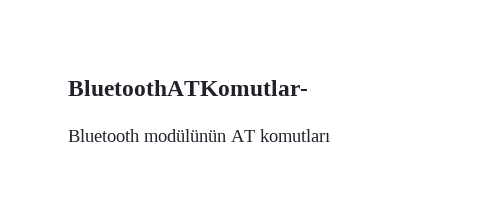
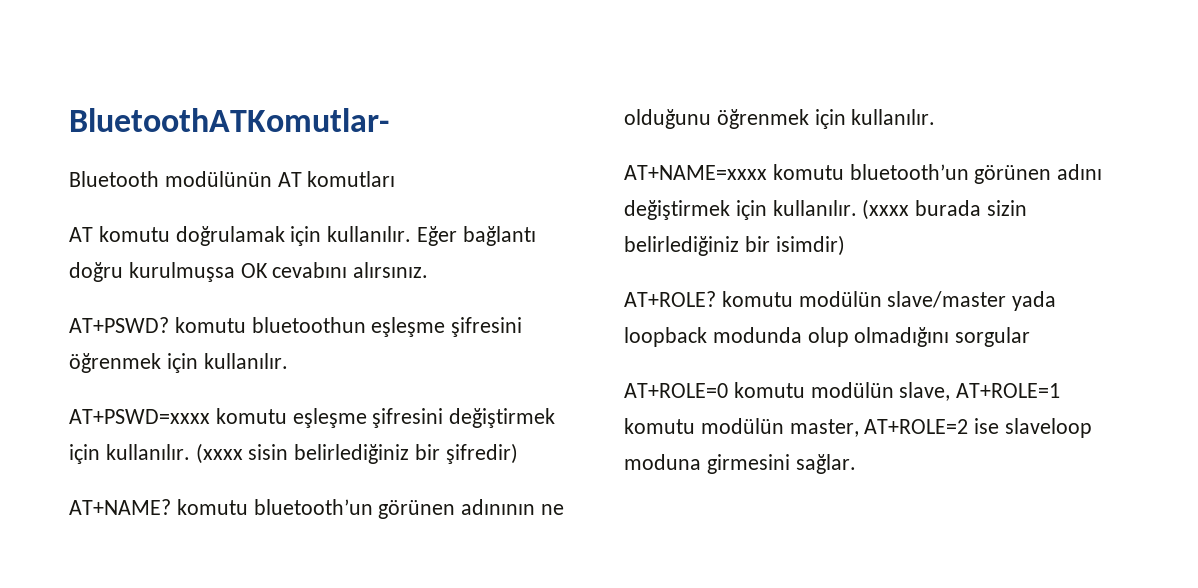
+ AT komutu doğrulamak için kullanılır. Eğer bağlantı doğru kurulmuşsa OK cevabını alırsınız.
+ AT+PSWD? komutu bluetoothun eşleşme şifresini öğrenmek için kullanılır.
+ AT+PSWD=xxxx komutu eşleşme şifresini değiştirmek için kullanılır. (xxxx sisin belirlediğiniz bir şifredir)
+ AT+NAME? komutu bluetooth’un görünen adınının ne olduğunu öğrenmek için kullanılır.
+ AT+NAME=xxxx komutu bluetooth’un görünen adını değiştirmek için kullanılır. (xxxx burada sizin belirlediğiniz bir isimdir)
+ AT+ROLE? komutu modülün slave/master yada loopback modunda olup olmadığını sorgular
+ AT+ROLE=0 komutu modülün slave, AT+ROLE=1 komutu modülün master, AT+ROLE=2 ise slaveloop moduna girmesini sağlar.

